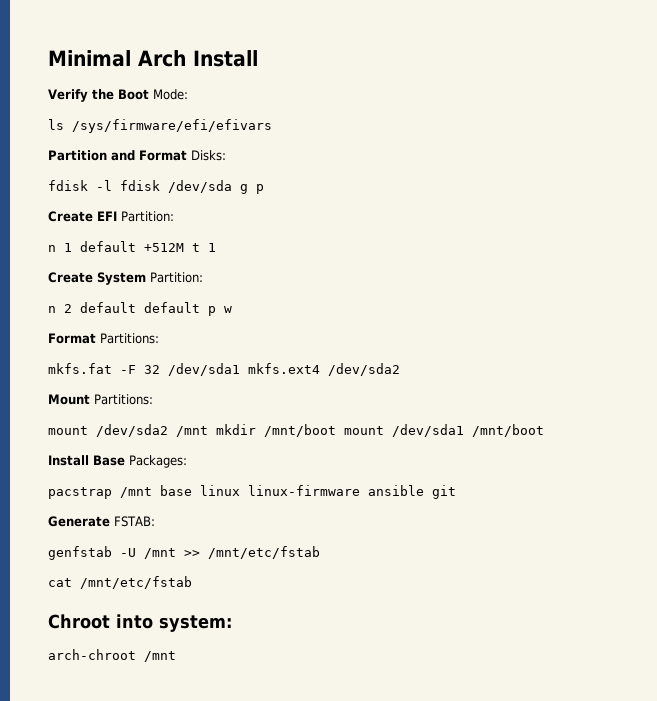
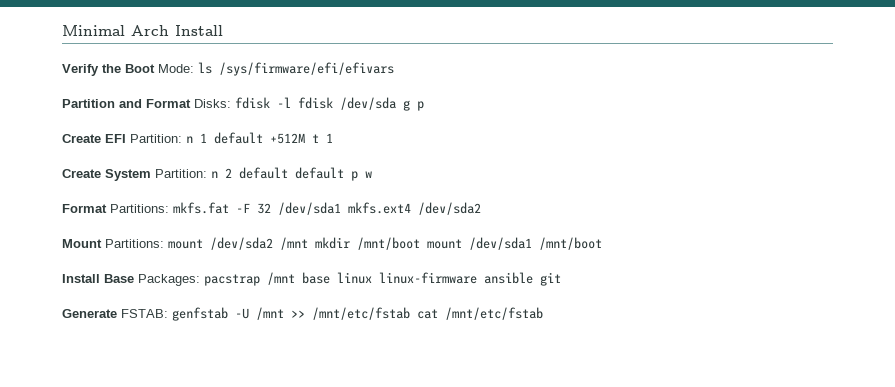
- Verify the Boot Mode:
- ls /sys/firmware/efi/efivars
+ Verify the Boot Mode: ls /sys/firmware/efi/efivars
- Partition and Format Disks:
- fdisk -l fdisk /dev/sda g p
+ Partition and Format Disks: fdisk -l fdisk /dev/sda g p
- Create EFI Partition:
- n 1 default +512M t 1
+ Create EFI Partition: n 1 default +512M t 1
- Create System Partition:
- n 2 default default p w
+ Create System Partition: n 2 default default p w
- Format Partitions:
- mkfs.fat -F 32 /dev/sda1 mkfs.ext4 /dev/sda2
+ Format Partitions: mkfs.fat -F 32 /dev/sda1 mkfs.ext4 /dev/sda2
- Mount Partitions:
- mount /dev/sda2 /mnt mkdir /mnt/boot mount /dev/sda1 /mnt/boot
+ Mount Partitions: mount /dev/sda2 /mnt mkdir /mnt/boot mount /dev/sda1 /mnt/boot
- Install Base Packages:
- pacstrap /mnt base linux linux-firmware ansible git
+ Install Base Packages: pacstrap /mnt base linux linux-firmware ansible git
- Generate FSTAB:
- genfstab -U /mnt >> /mnt/etc/fstab
- cat /mnt/etc/fstab
+ Generate FSTAB: genfstab -U /mnt >> /mnt/etc/fstab cat /mnt/etc/fstab
- Chroot into system:
- arch-chroot /mnt

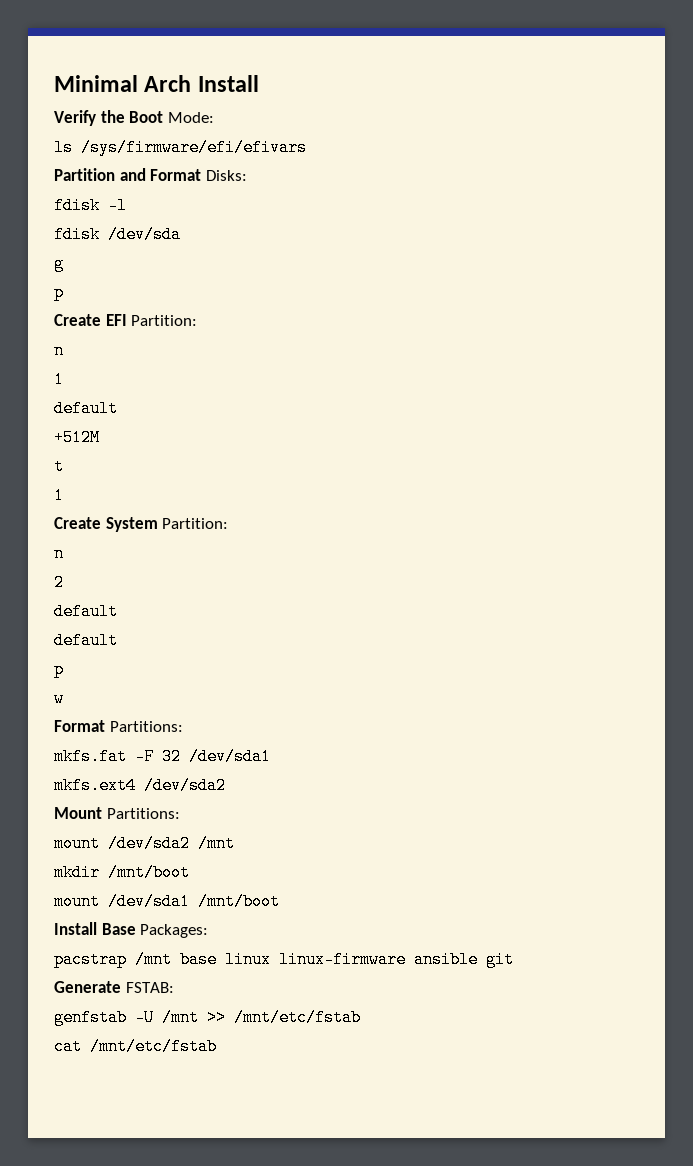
- Verify the Boot Mode: ls /sys/firmware/efi/efivars
+ Verify the Boot Mode:
+ ls /sys/firmware/efi/efivars
- Partition and Format Disks: fdisk -l fdisk /dev/sda g p
+ Partition and Format Disks:
+ fdisk -l
+ fdisk /dev/sda
+ g
+ p
- Create EFI Partition: n 1 default +512M t 1
+ Create EFI Partition:
+ n
+ 1
+ default
+ +512M
+ t
+ 1
- Create System Partition: n 2 default default p w
+ Create System Partition:
+ n
+ 2
+ default
+ default
+ p
+ w
- Format Partitions: mkfs.fat -F 32 /dev/sda1 mkfs.ext4 /dev/sda2
+ Format Partitions:
+ mkfs.fat -F 32 /dev/sda1
+ mkfs.ext4 /dev/sda2
- Mount Partitions: mount /dev/sda2 /mnt mkdir /mnt/boot mount /dev/sda1 /mnt/boot
+ Mount Partitions:
+ mount /dev/sda2 /mnt
+ mkdir /mnt/boot
+ mount /dev/sda1 /mnt/boot
- Install Base Packages: pacstrap /mnt base linux linux-firmware ansible git
+ Install Base Packages:
+ pacstrap /mnt base linux linux-firmware ansible git
- Generate FSTAB: genfstab -U /mnt >> /mnt/etc/fstab cat /mnt/etc/fstab
+ Generate FSTAB:
+ genfstab -U /mnt >> /mnt/etc/fstab
+ cat /mnt/etc/fstab

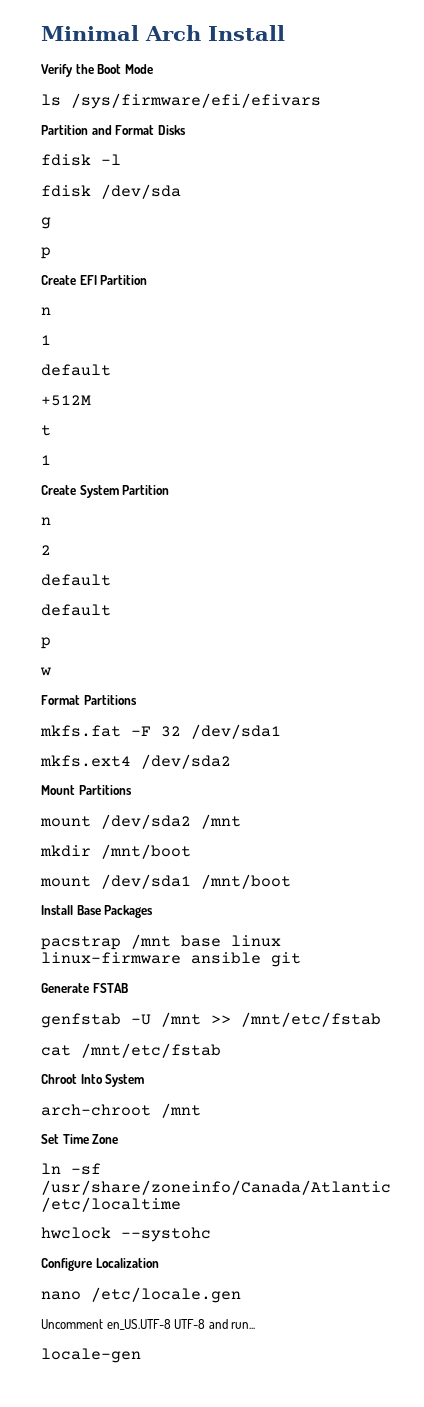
- Verify the Boot Mode:
+ Verify the Boot Mode
- Partition and Format Disks:
+ Partition and Format Disks
- Create EFI Partition:
+ Create EFI Partition
- Create System Partition:
+ Create System Partition
- Format Partitions:
+ Format Partitions
- Mount Partitions:
+ Mount Partitions
- Install Base Packages:
+ Install Base Packages
- Generate FSTAB:
+ Generate FSTAB
+ Chroot Into System
+ arch-chroot /mnt
+ Set Time Zone
+ ln -sf /usr/share/zoneinfo/Canada/Atlantic /etc/localtime
+ hwclock --systohc
+ Configure Localization
+ nano /etc/locale.gen
+ Uncomment en_US.UTF-8 UTF-8 and run...
+ locale-gen

